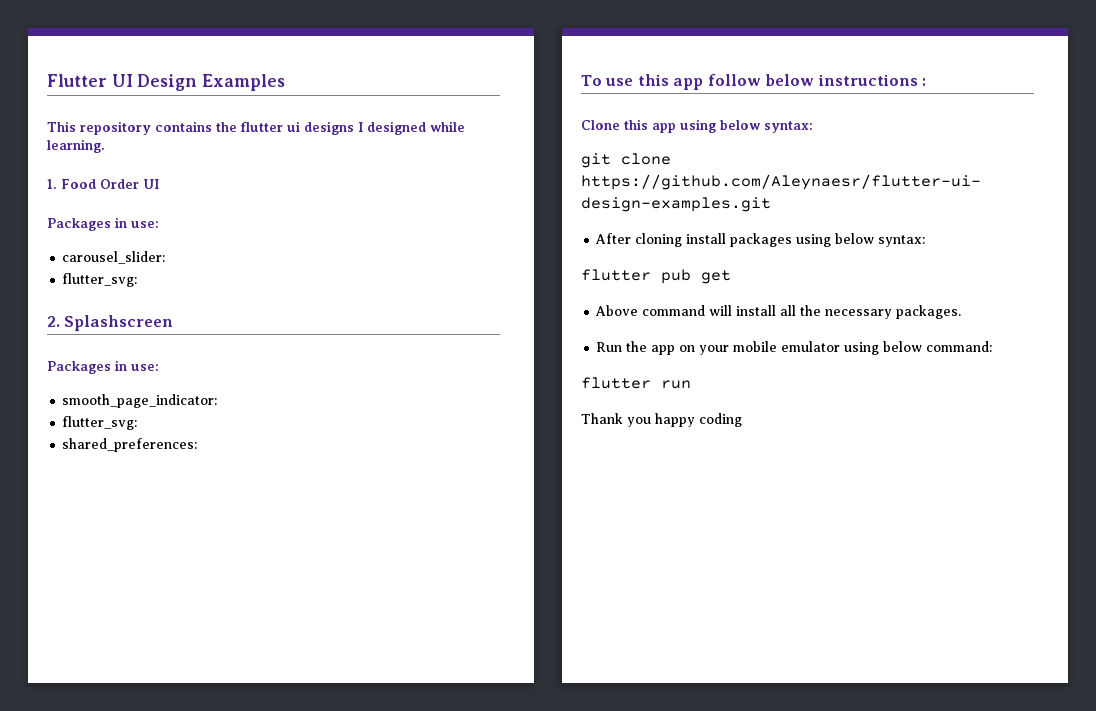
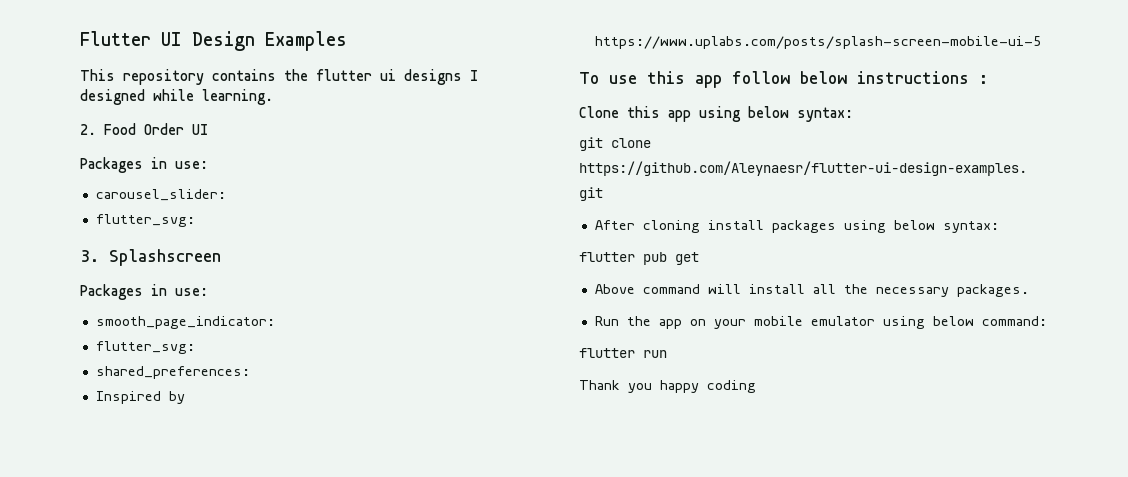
- 1. Food Order UI
+ 2. Food Order UI
- 2. Splashscreen
+ 3. Splashscreen
+ Inspired by https://www.uplabs.com/posts/splash-screen-mobile-ui-5

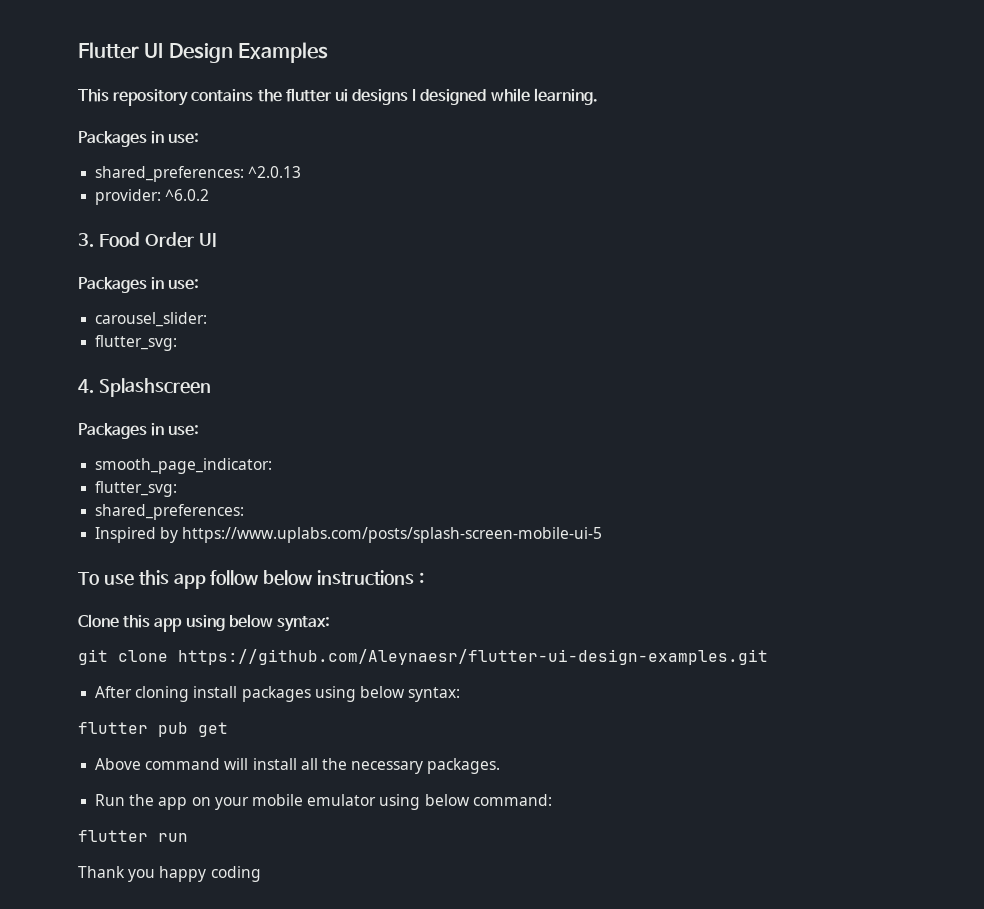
  This repository contains the flutter ui designs I designed while learning.
- 2. Food Order UI
+ Packages in use:
+ shared_preferences: ^2.0.13
+ provider: ^6.0.2
+ 3. Food Order UI
- 3. Splashscreen
+ 4. Splashscreen

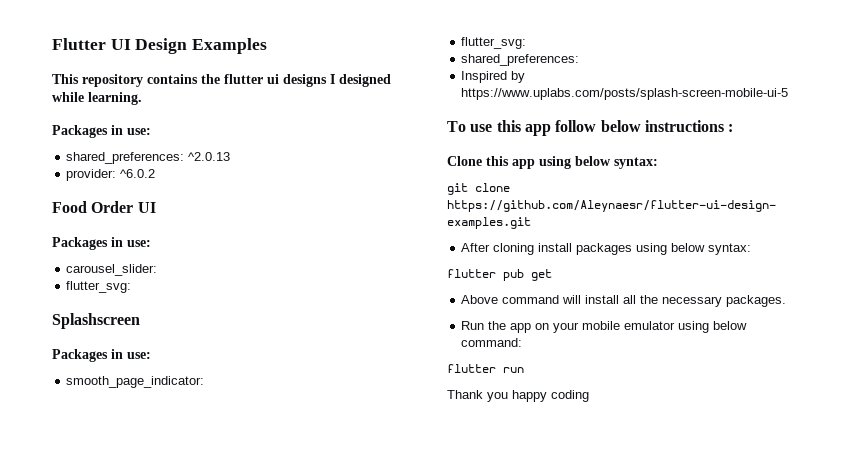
- 3. Food Order UI
+ Food Order UI
- 4. Splashscreen
+ Splashscreen

